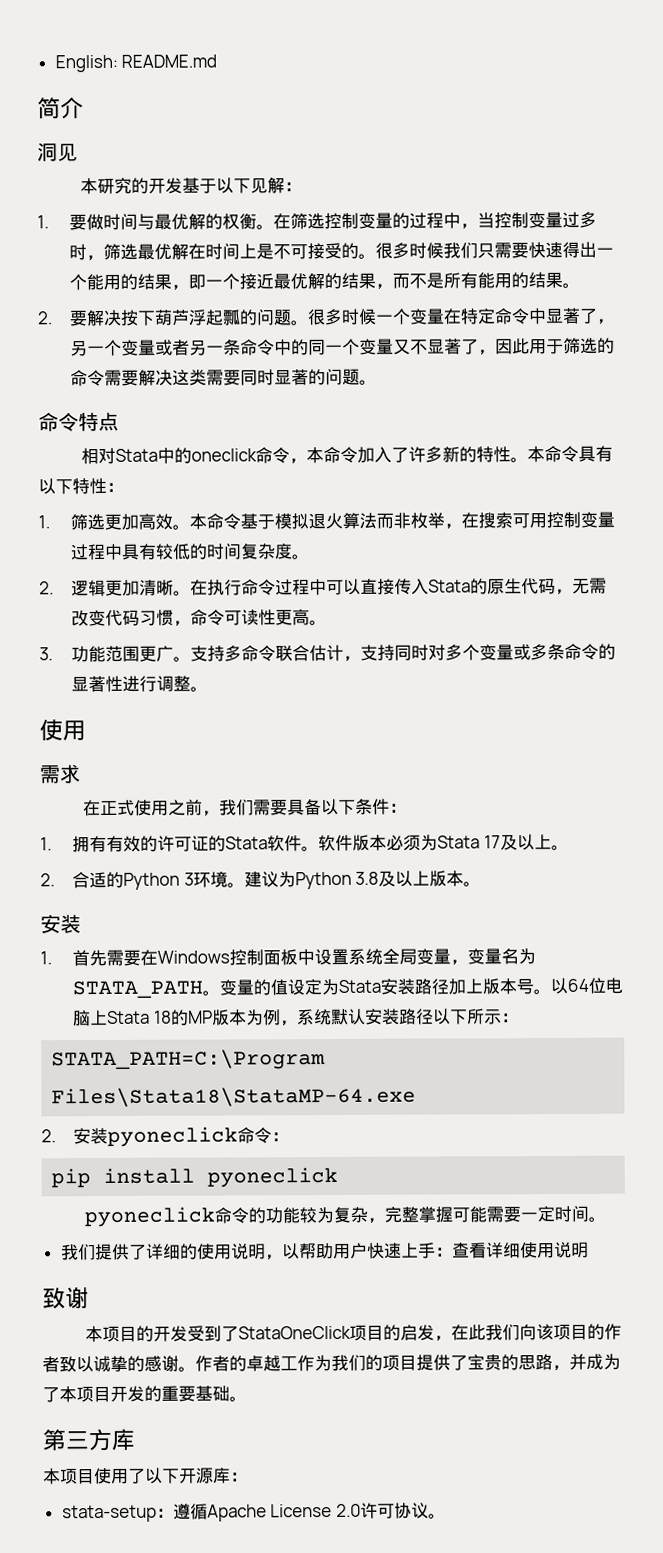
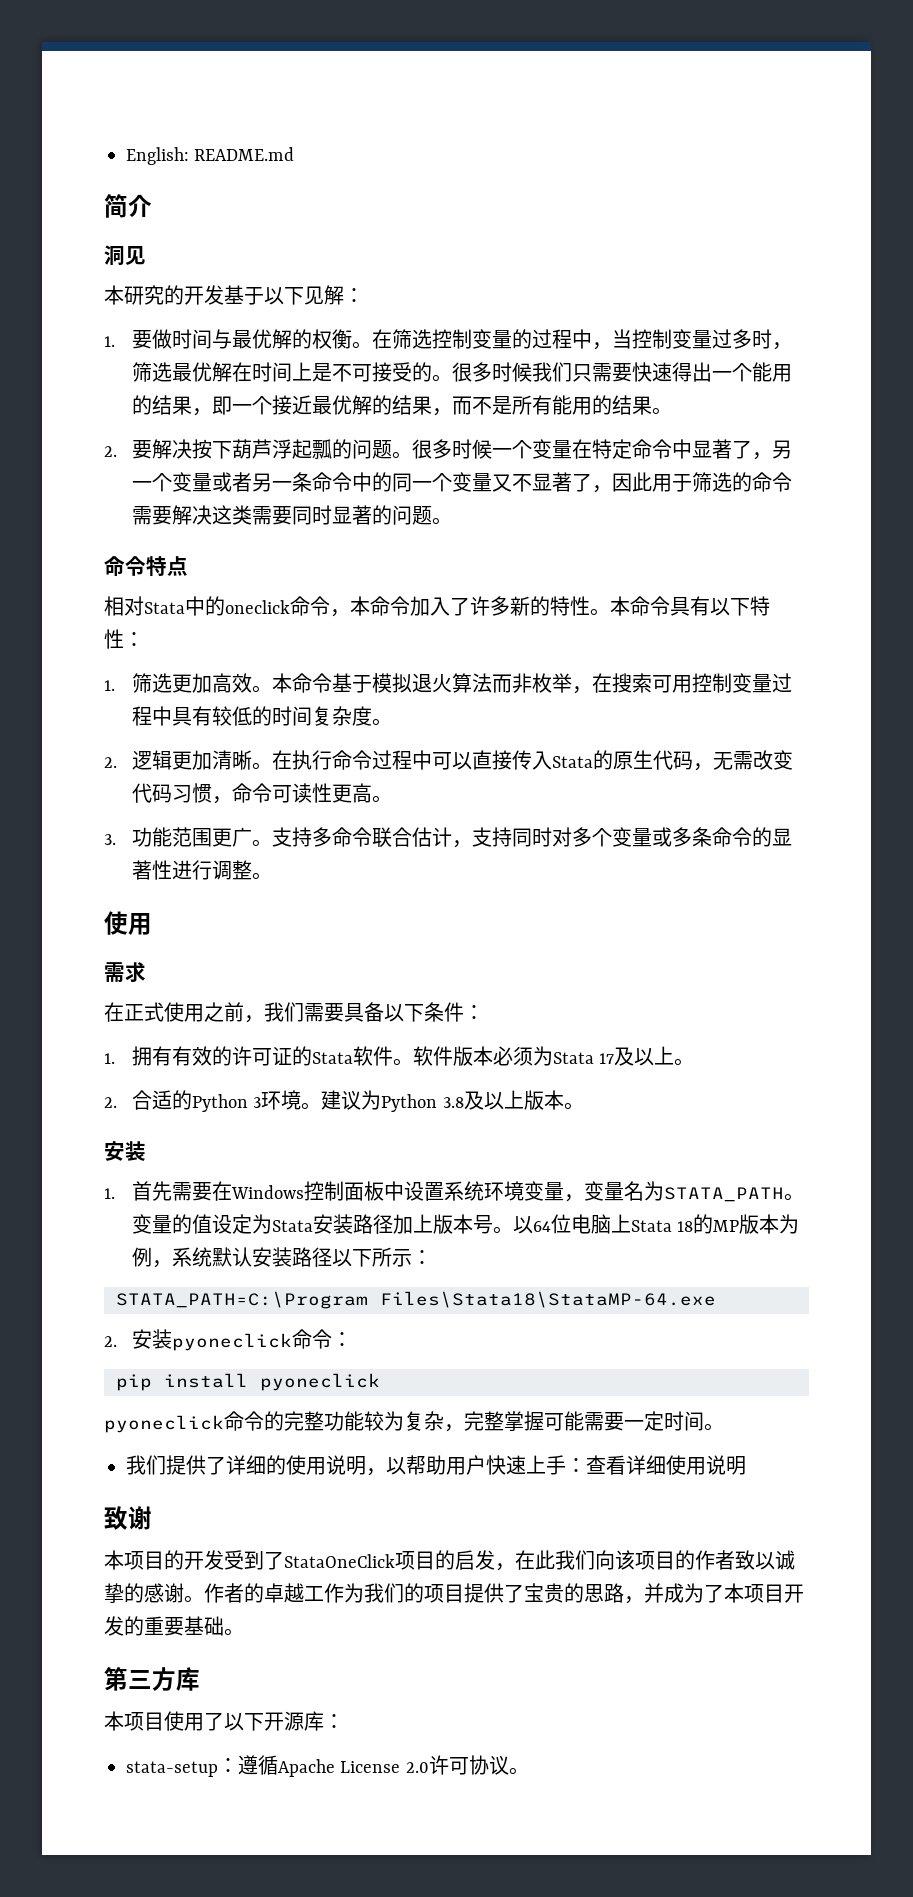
- 1.首先需要在Windows控制面板中设置系统全局变量，变量名为STATA_PATH。
+ 1.首先需要在Windows控制面板中设置系统环境变量，变量名为STATA_PATH。
- pyoneclick命令的功能较为复杂，完整掌握可能需要一定时间。
+ pyoneclick命令的完整功能较为复杂，完整掌握可能需要一定时间。

